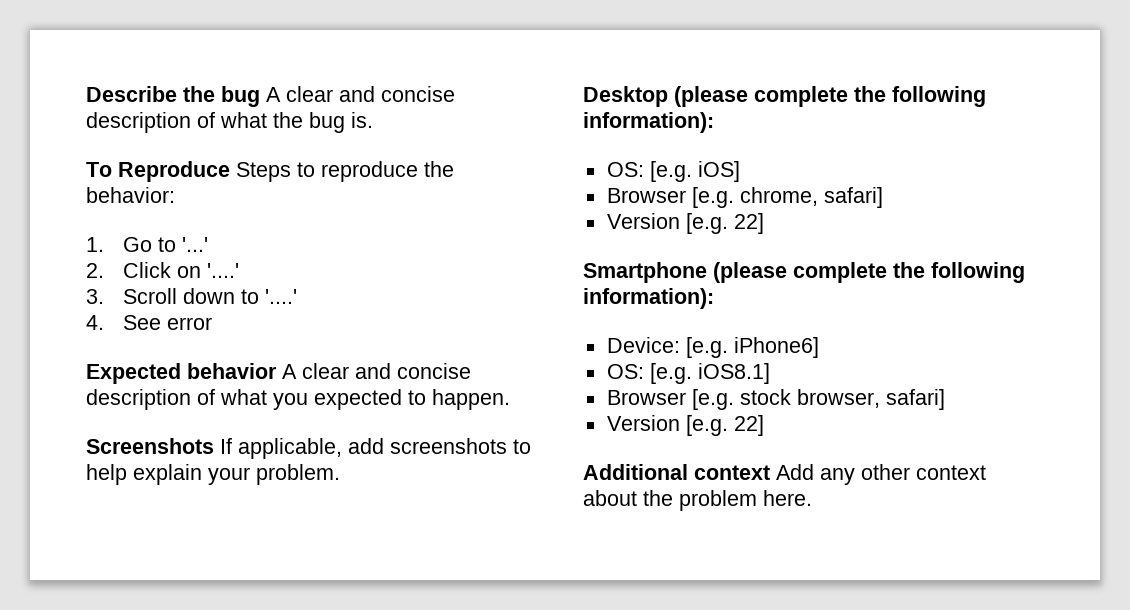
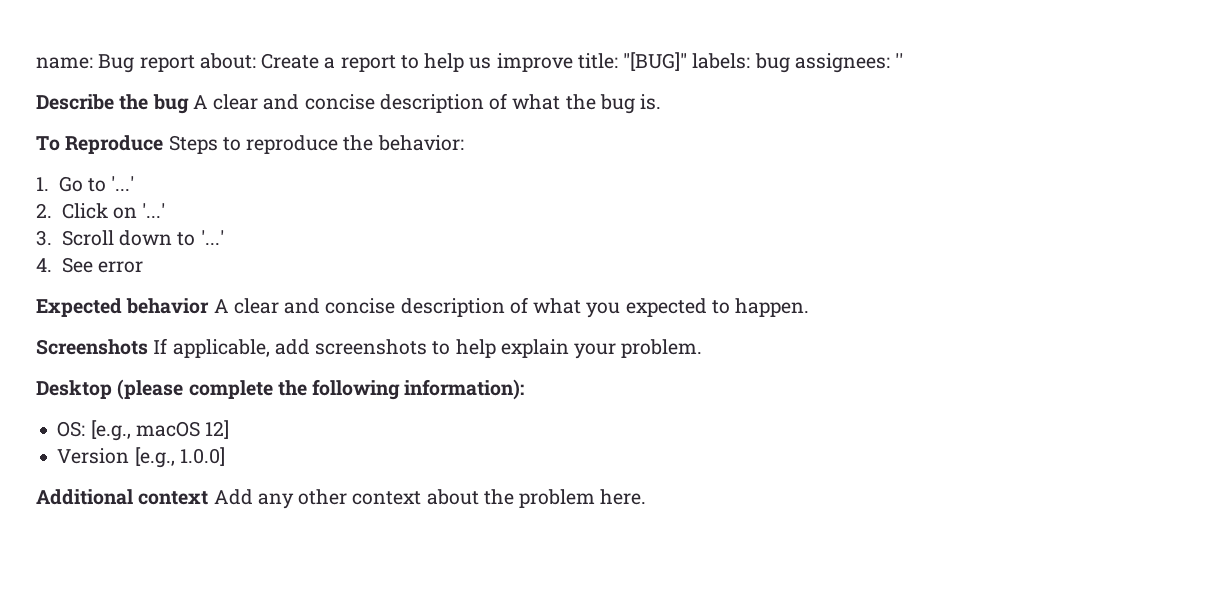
+ name: Bug report about: Create a report to help us improve title: "[BUG]" labels: bug assignees: ''
- 2. Click on '....'
+ 2. Click on '...'
- 3. Scroll down to '....'
+ 3. Scroll down to '...'
- OS: [e.g. iOS]
- Browser [e.g. chrome, safari]
- Version [e.g. 22]
- Smartphone (please complete the following information):
- Device: [e.g. iPhone6]
- OS: [e.g. iOS8.1]
- Browser [e.g. stock browser, safari]
- Version [e.g. 22]
+ OS: [e.g., macOS 12]
+ Version [e.g., 1.0.0]

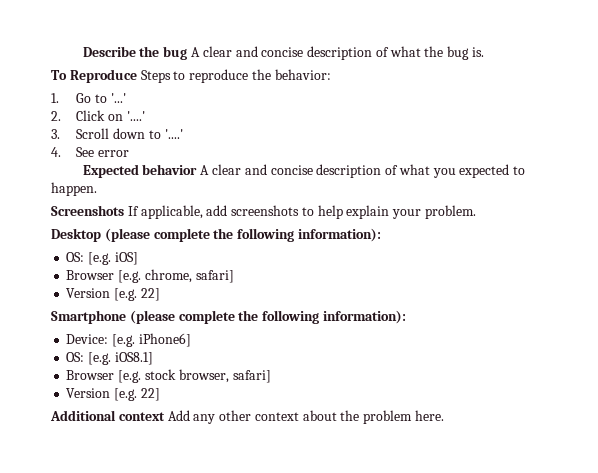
- name: Bug report about: Create a report to help us improve title: "[BUG]" labels: bug assignees: ''
- 2. Click on '...'
+ 2. Click on '....'
- 3. Scroll down to '...'
+ 3. Scroll down to '....'
- OS: [e.g., macOS 12]
- Version [e.g., 1.0.0]
+ OS: [e.g. iOS]
+ Browser [e.g. chrome, safari]
+ Version [e.g. 22]
+ Smartphone (please complete the following information):
+ Device: [e.g. iPhone6]
+ OS: [e.g. iOS8.1]
+ Browser [e.g. stock browser, safari]
+ Version [e.g. 22]

